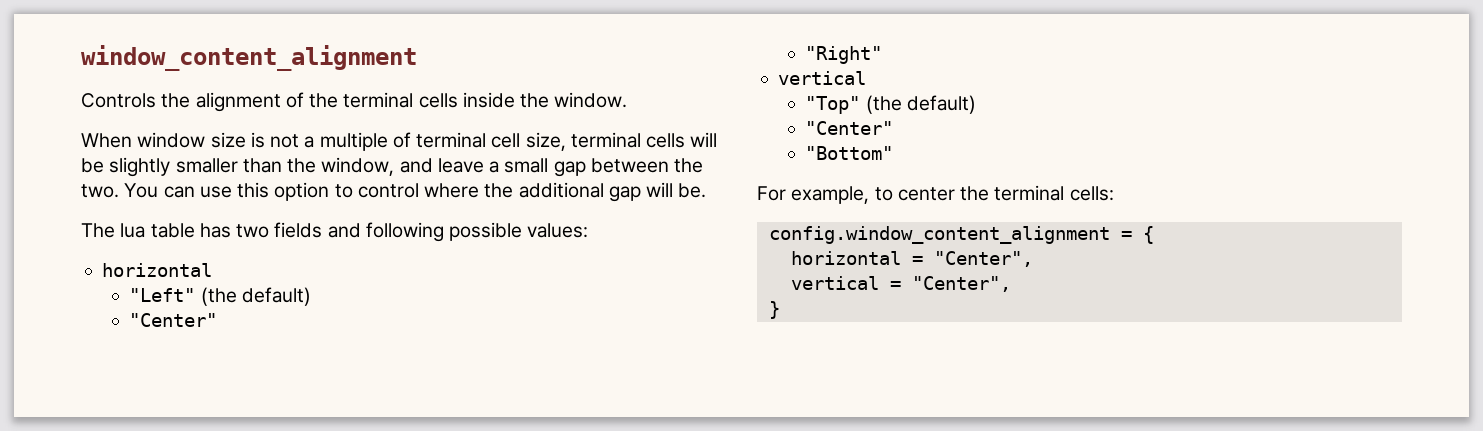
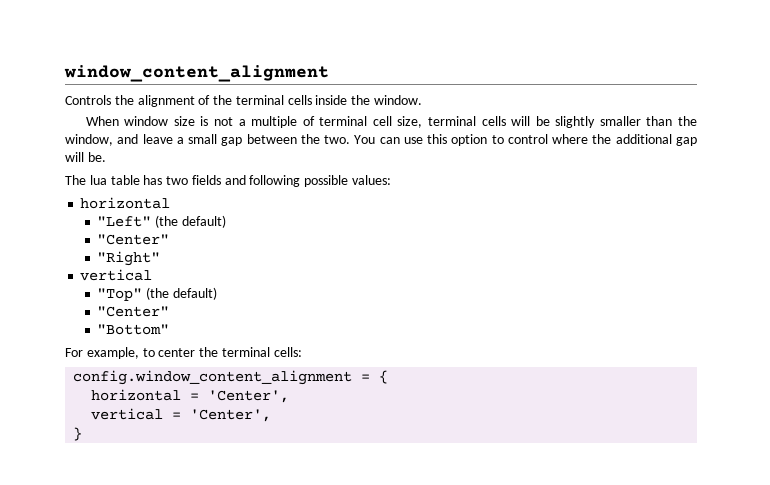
- horizontal = "Center",
+ horizontal = 'Center',
- vertical = "Center",
+ vertical = 'Center',

